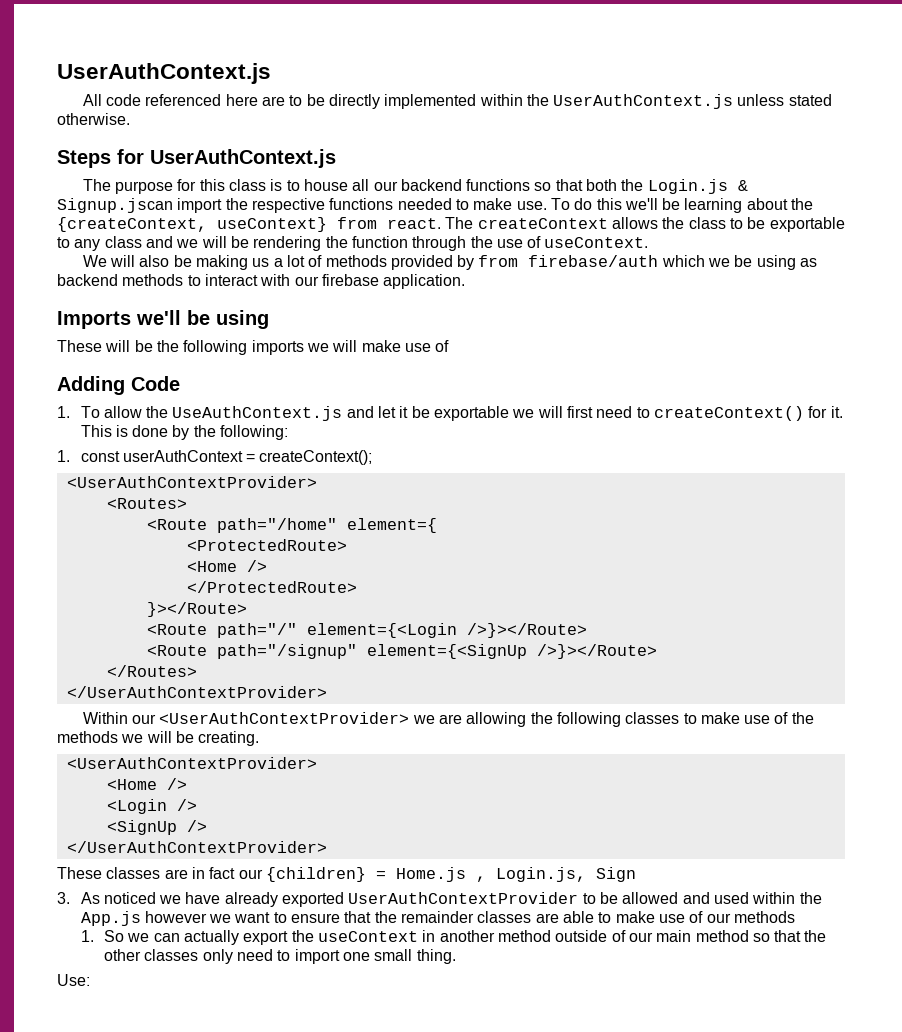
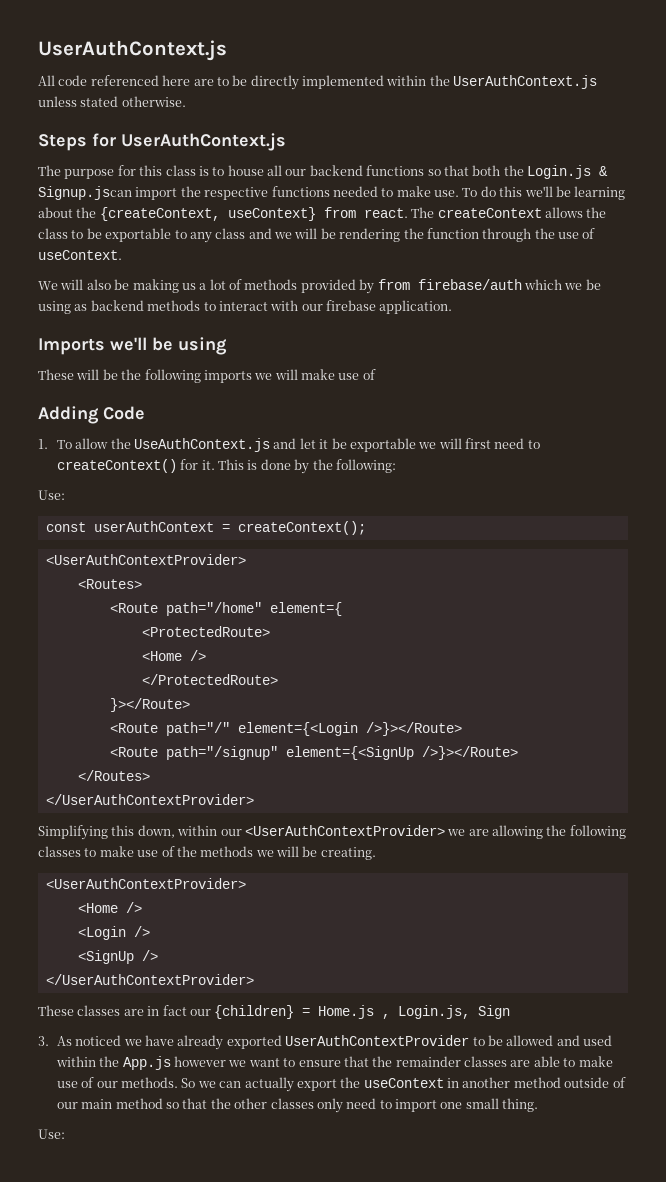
  This is done by the following:
- 1. const userAuthContext = createContext();
+ Use:
+ const userAuthContext = createContext();
- Within our <UserAuthContextProvider> we are allowing the following classes to make use of the methods we will be creating.
+ Simplifying this down, within our <UserAuthContextProvider> we are allowing the following classes to make use of the methods we will be creating.
- 3. As noticed we have already exported UserAuthContextProvider to be allowed and used within the App.js however we want to ensure that the remainder classes are able to make use of our methods
- 1. So we can actually export the useContext in another method outside of our main method so that the other classes only need to import one small thing.
+ 3. As noticed we have already exported UserAuthContextProvider to be allowed and used within the App.js however we want to ensure that the remainder classes are able to make use of our methods. So we can actually export the useContext in another method outside of our main method so that the other classes only need to import one small thing.

